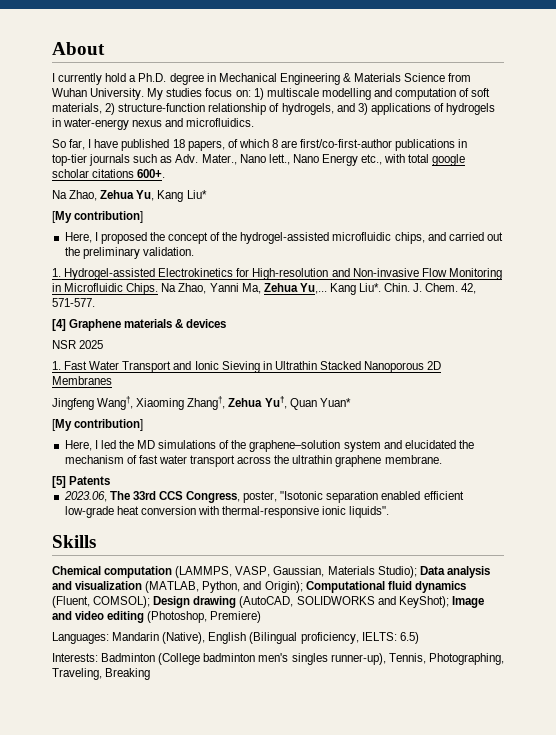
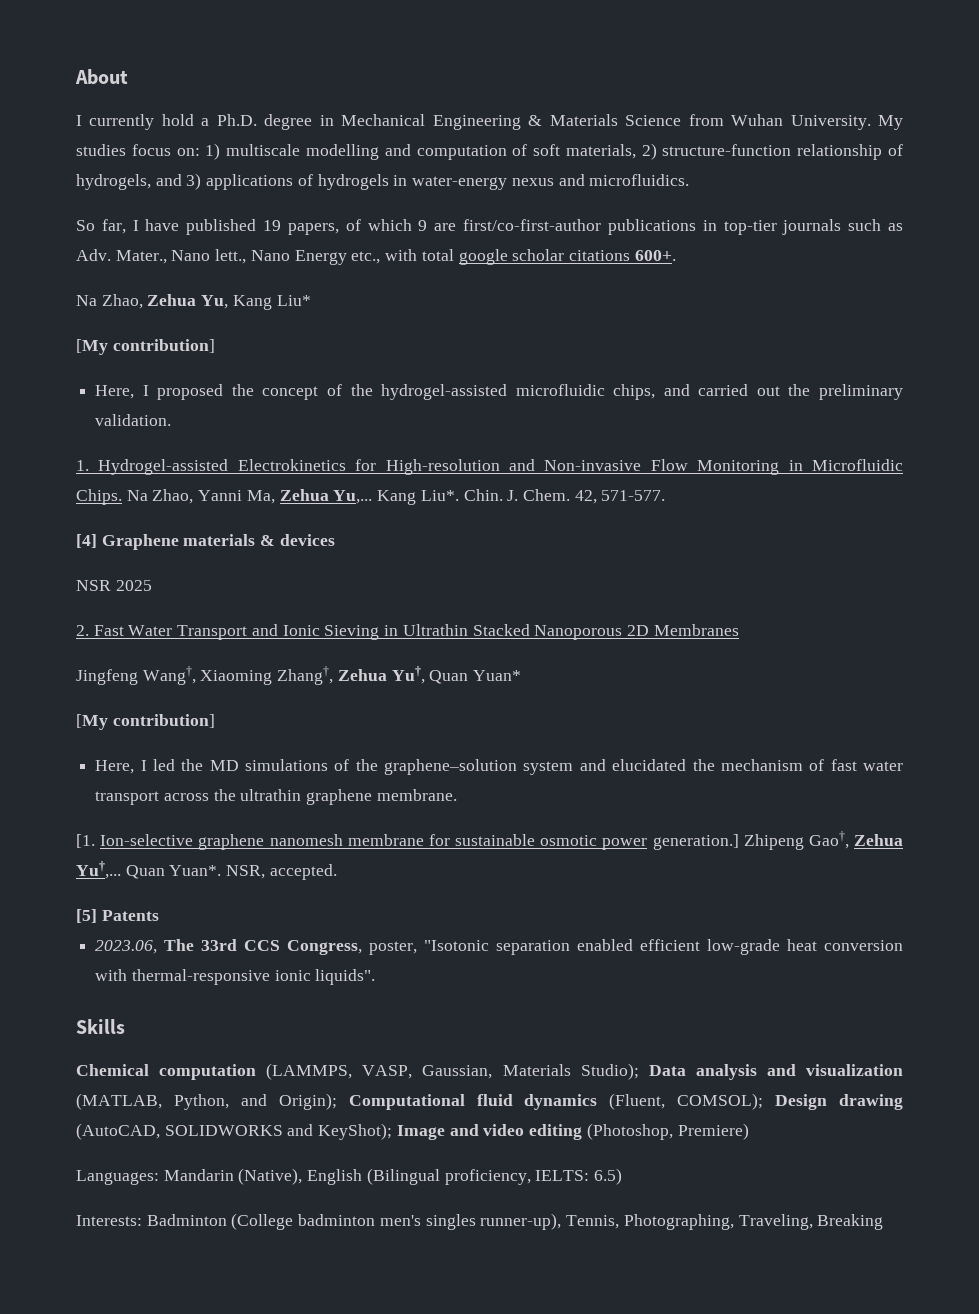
- So far, I have published 18 papers, of which 8 are first/co-first-author publications in top-tier journals such as Adv. Mater., Nano lett., Nano Energy etc., with total google scholar citations 600+.
+ So far, I have published 19 papers, of which 9 are first/co-first-author publications in top-tier journals such as Adv. Mater., Nano lett., Nano Energy etc., with total google scholar citations 600+.
- 1. Fast Water Transport and Ionic Sieving in Ultrathin Stacked Nanoporous 2D Membranes
+ 2. Fast Water Transport and Ionic Sieving in Ultrathin Stacked Nanoporous 2D Membranes
+ [1. Ion-selective graphene nanomesh membrane for sustainable osmotic power generation.] Zhipeng Gao†, Zehua Yu†,... Quan Yuan*. NSR, accepted.

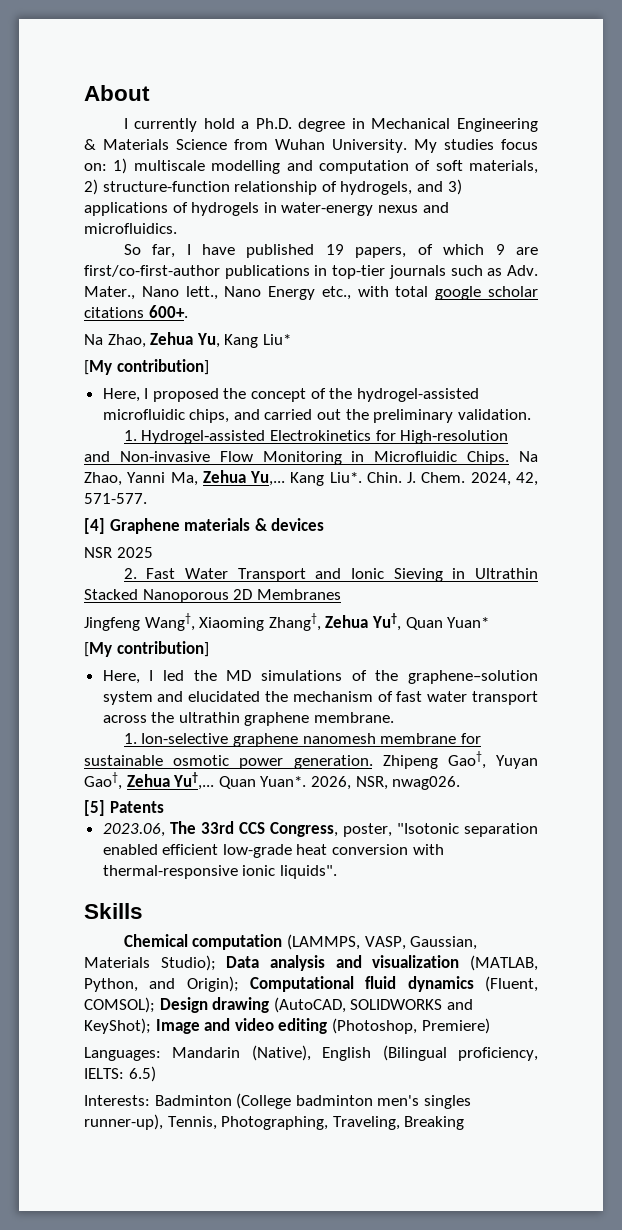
- 42, 571-577.
+ 2024, 42, 571-577.
- [1. Ion-selective graphene nanomesh membrane for sustainable osmotic power generation.]
+ 1. Ion-selective graphene nanomesh membrane for sustainable osmotic power generation.
- Zhipeng Gao†, Zehua Yu†,...
+ Zhipeng Gao†, Yuyan Gao†, Zehua Yu†,...
- NSR, accepted.
+ 2026, NSR, nwag026.

